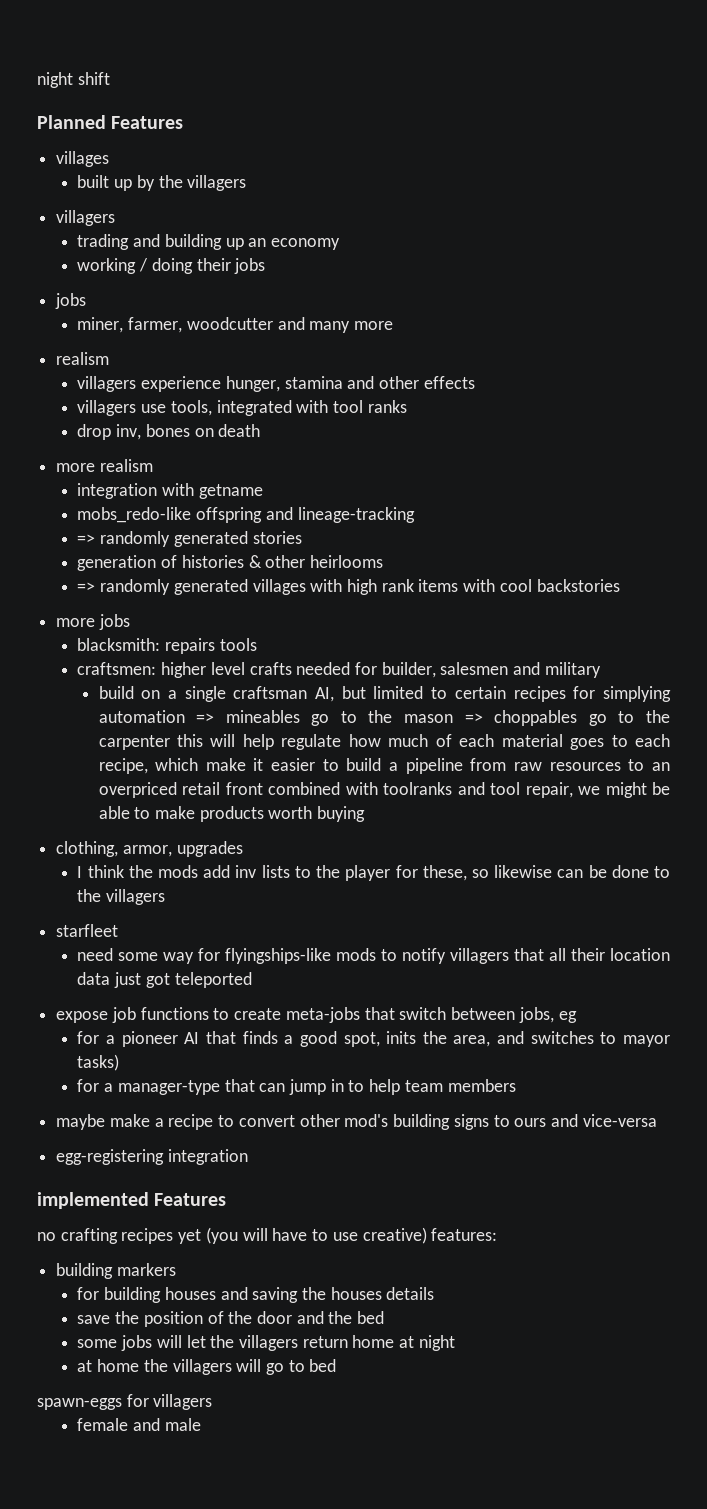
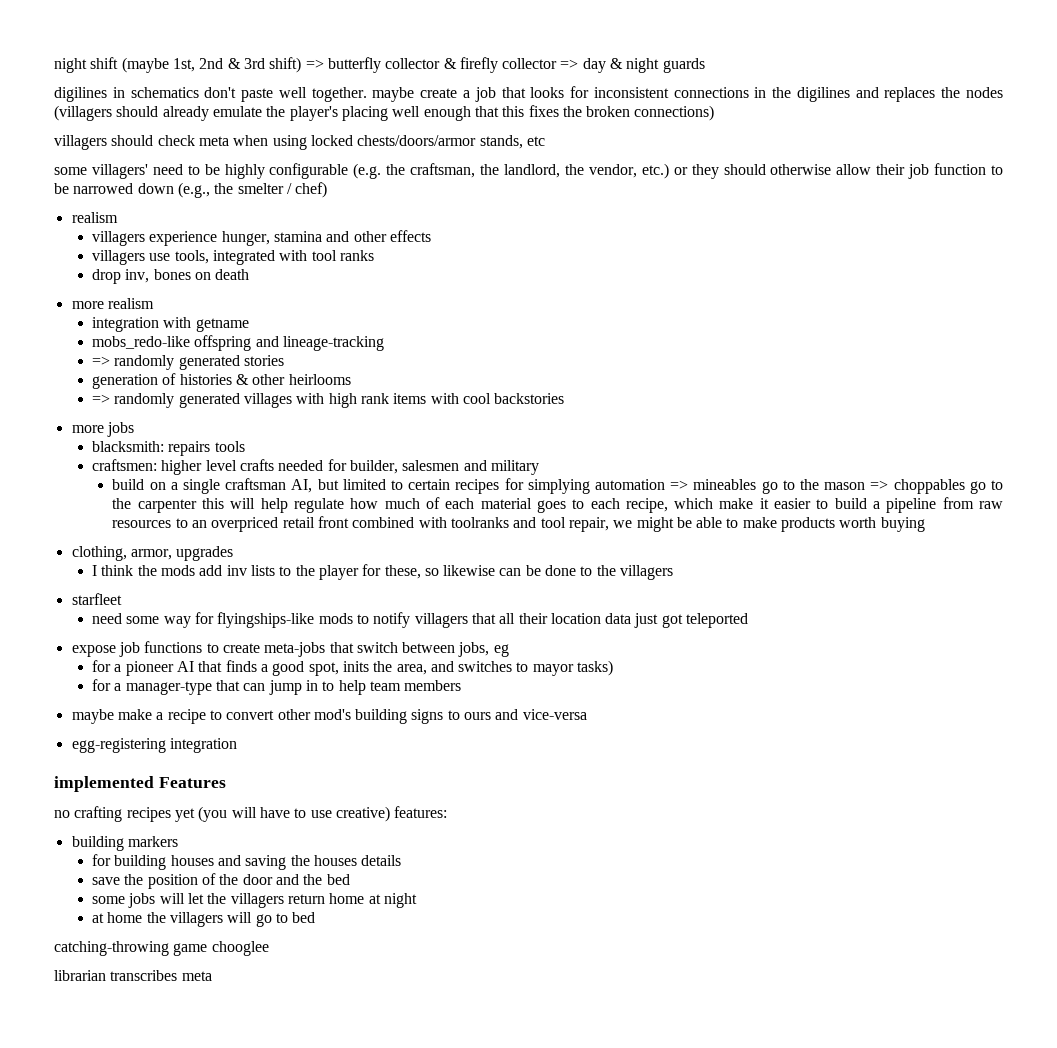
- night shift
- Planned Features
- villages
- built up by the villagers
- villagers
- trading and building up an economy
- working / doing their jobs
- jobs
- miner, farmer, woodcutter and many more
+ night shift (maybe 1st, 2nd & 3rd shift) => butterfly collector & firefly collector => day & night guards
+ digilines in schematics don't paste well together. maybe create a job that looks for inconsistent connections in the digilines and replaces the nodes (villagers should already emulate the player's placing well enough that this fixes the broken connections)
+ villagers should check meta when using locked chests/doors/armor stands, etc
+ some villagers' need to be highly configurable (e.g. the craftsman, the landlord, the vendor, etc.) or they should otherwise allow their job function to be narrowed down (e.g., the smelter / chef)
- spawn-eggs for villagers
- female and male
+ catching-throwing game chooglee
+ librarian transcribes meta

